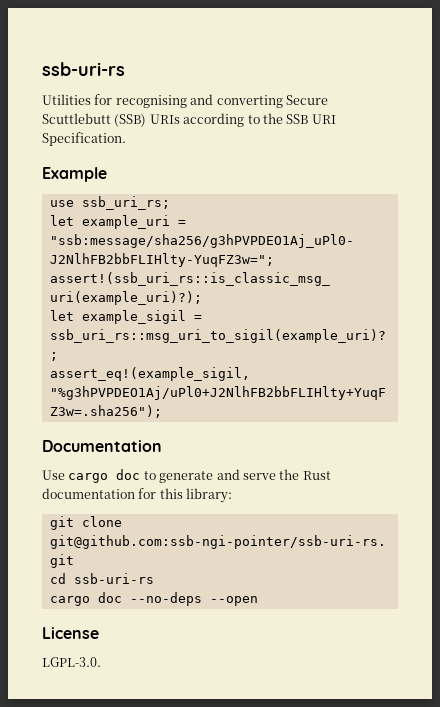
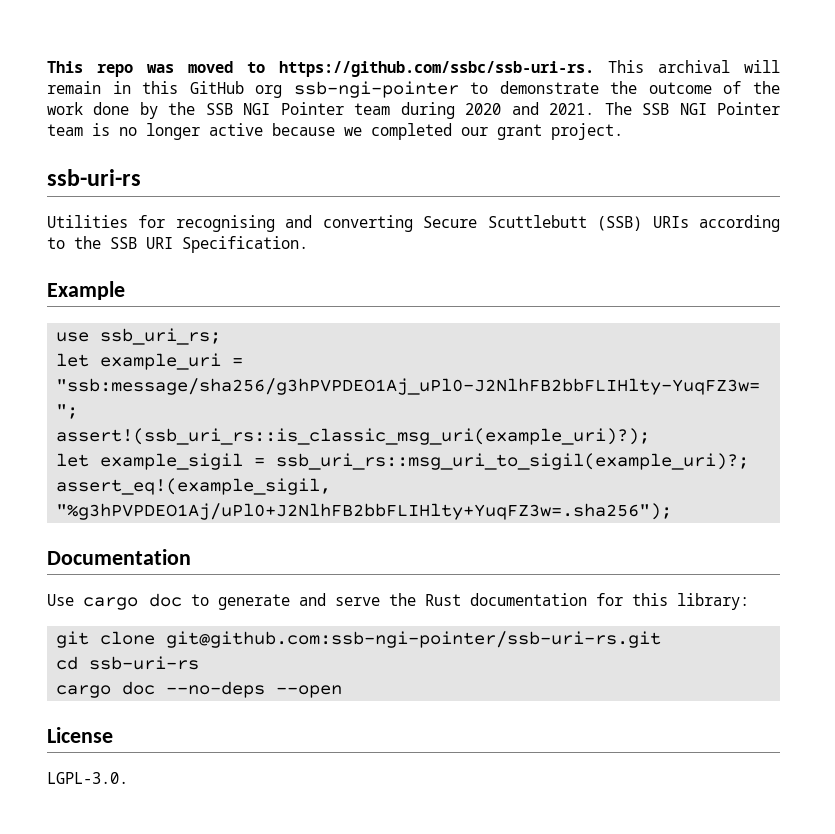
+ This repo was moved to https://github.com/ssbc/ssb-uri-rs. This archival will remain in this GitHub org ssb-ngi-pointer to demonstrate the outcome of the work done by the SSB NGI Pointer team during 2020 and 2021. The SSB NGI Pointer team is no longer active because we completed our grant project.

